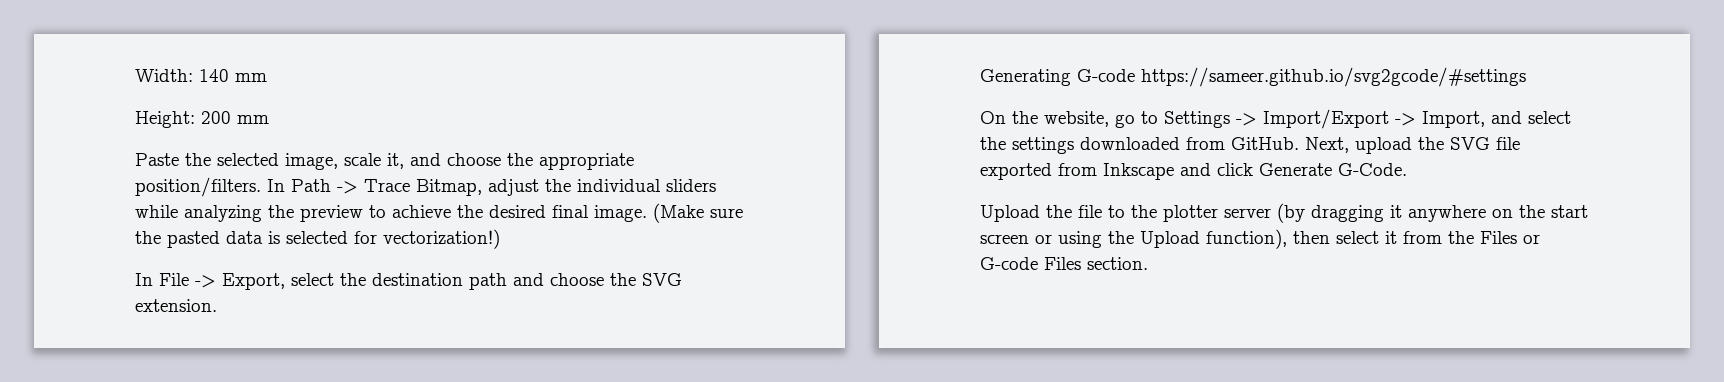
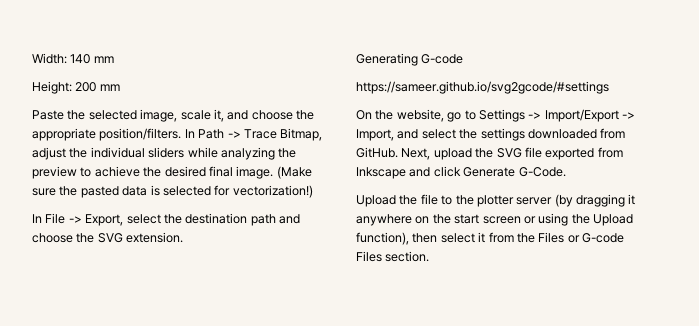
- Generating G-code https://sameer.github.io/svg2gcode/#settings
+ Generating G-code
+ https://sameer.github.io/svg2gcode/#settings

